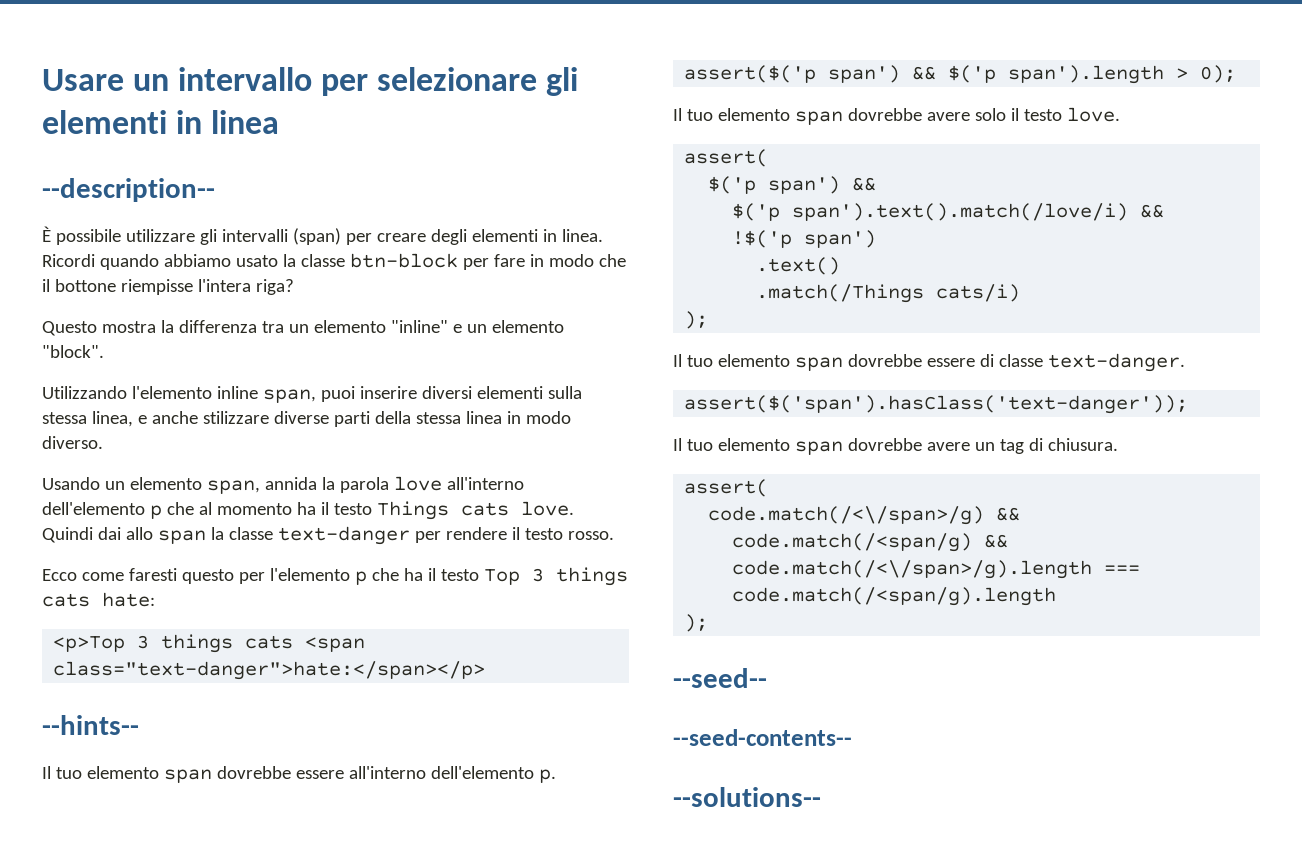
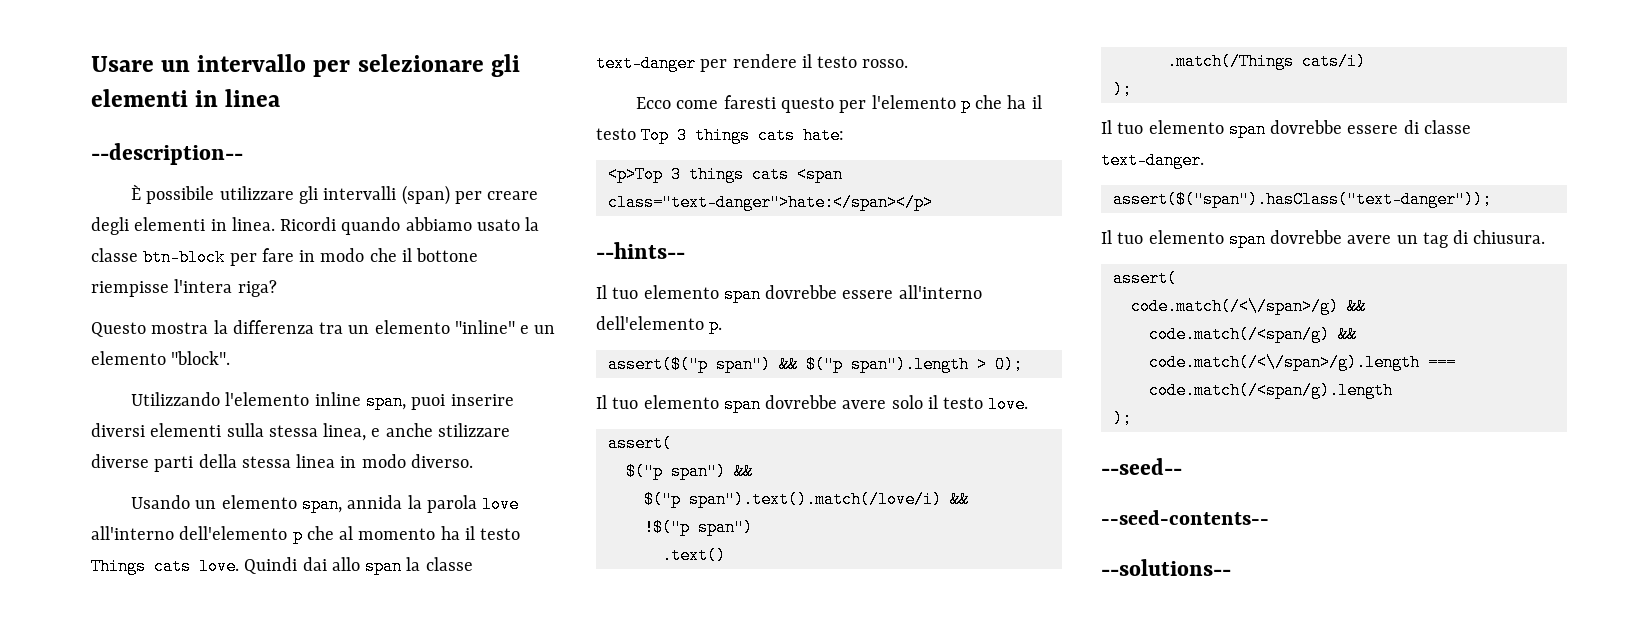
- assert($('p span') && $('p span').length > 0);
+ assert($("p span") && $("p span").length > 0);
- $('p span') &&
- $('p span').text().match(/love/i) &&
- !$('p span')
+ $("p span") &&
+ $("p span").text().match(/love/i) &&
+ !$("p span")
- assert($('span').hasClass('text-danger'));
+ assert($("span").hasClass("text-danger"));

